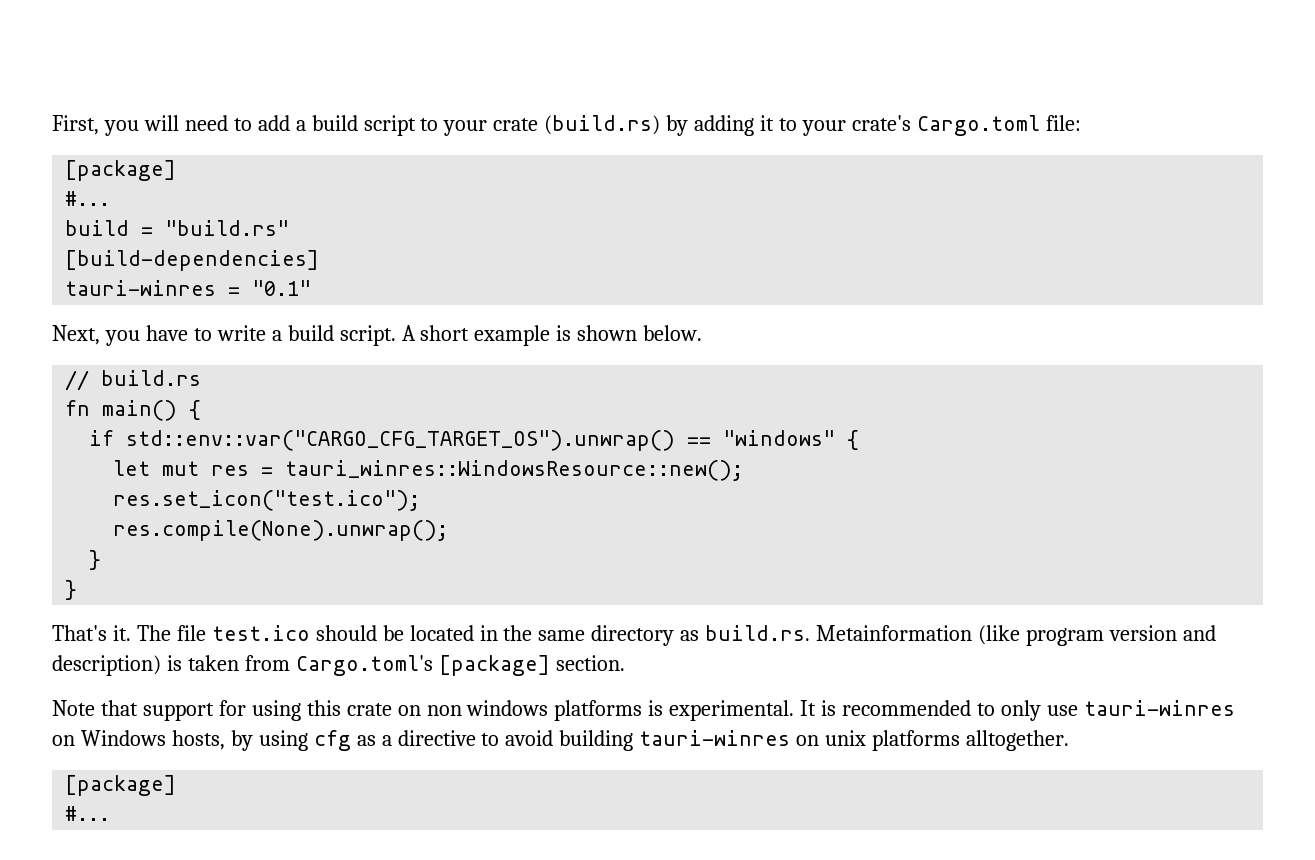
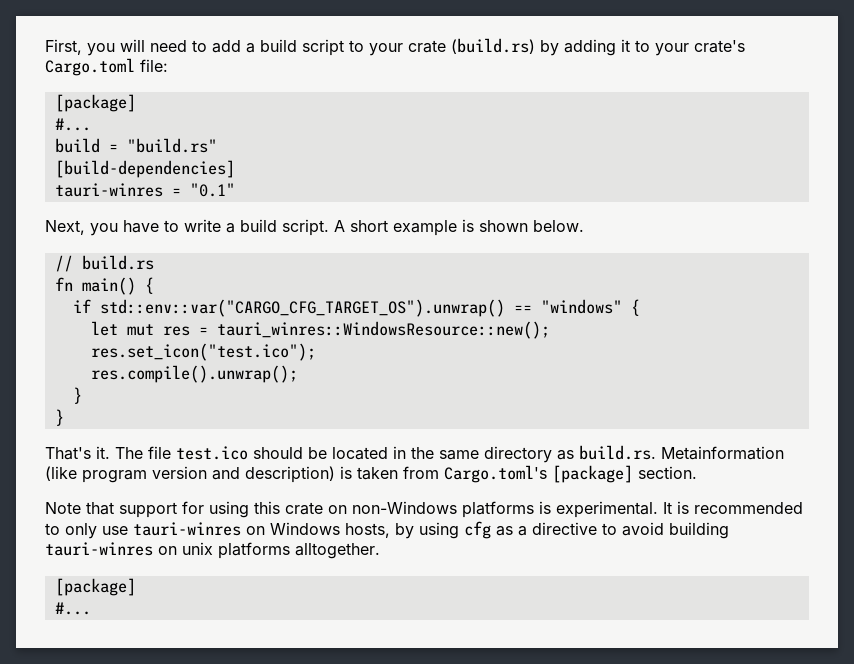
- res.compile(None).unwrap();
+ res.compile().unwrap();
- Note that support for using this crate on non windows platforms is experimental.
+ Note that support for using this crate on non-Windows platforms is experimental.

